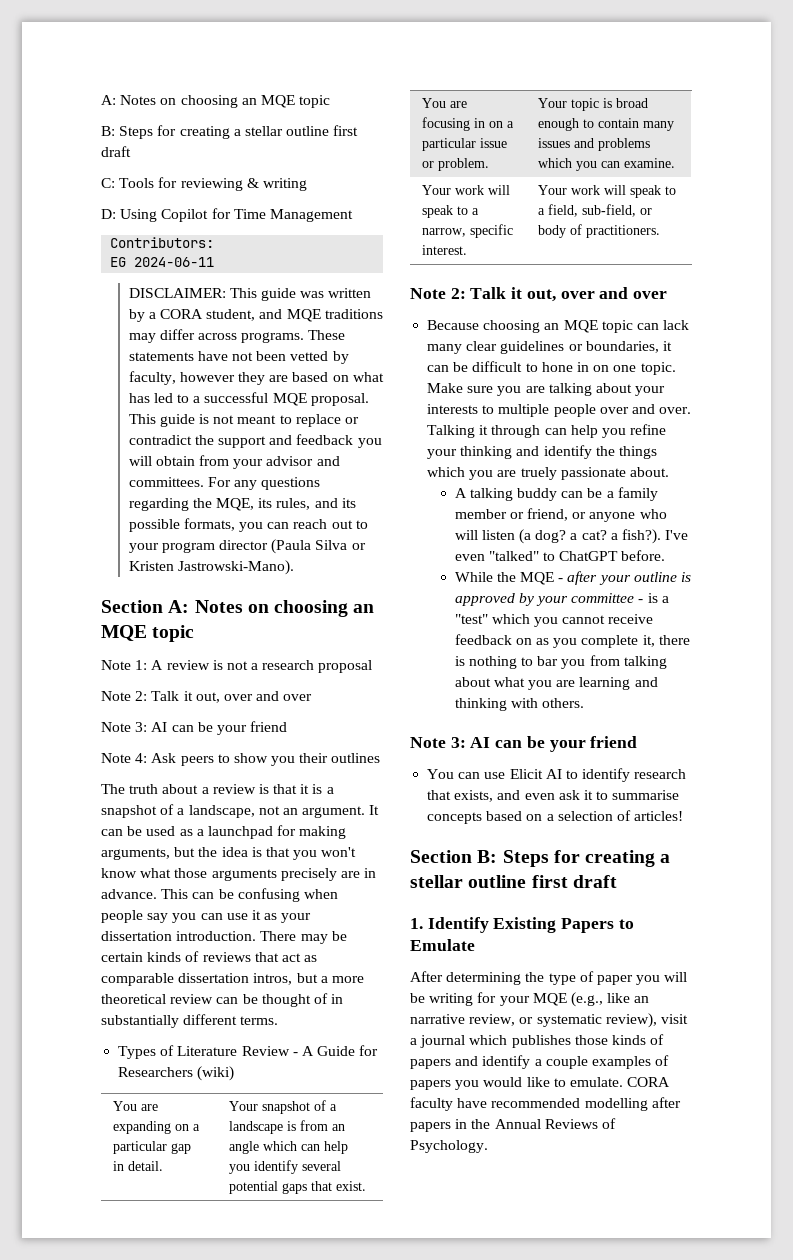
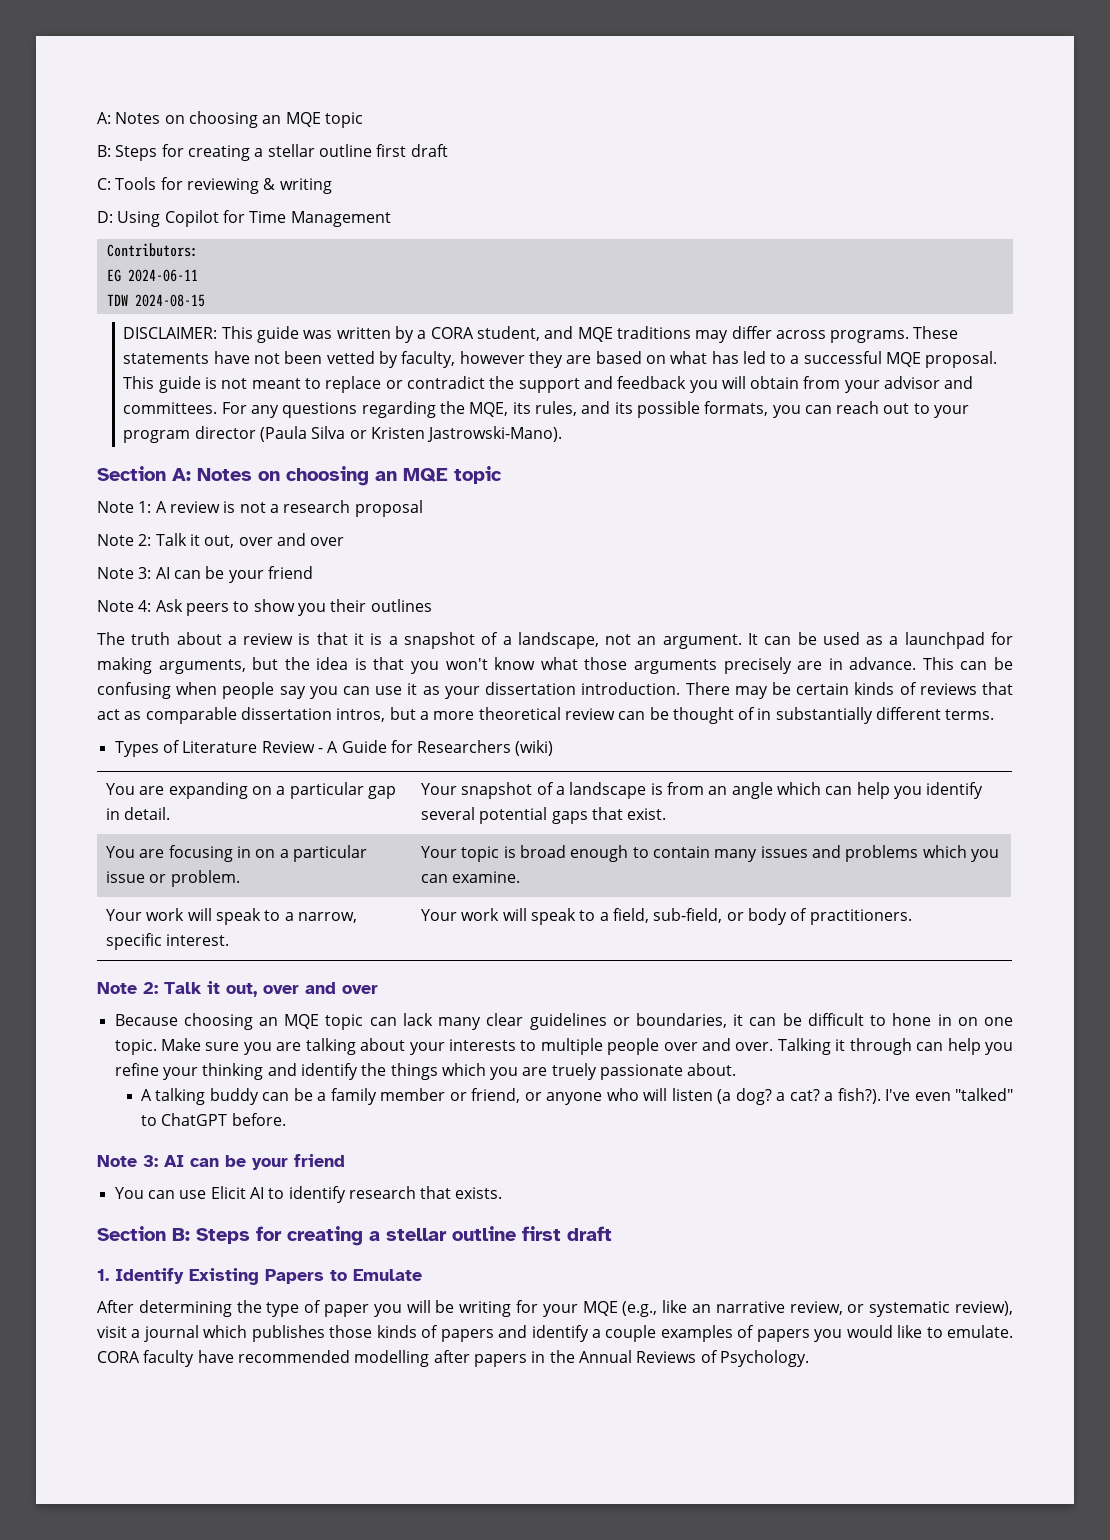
+ TDW 2024-08-15
- While the MQE - after your outline is approved by your committee - is a "test" which you cannot receive feedback on as you complete it, there is nothing to bar you from talking about what you are learning and thinking with others.
- You can use Elicit AI to identify research that exists, and even ask it to summarise concepts based on a selection of articles!
+ You can use Elicit AI to identify research that exists.

